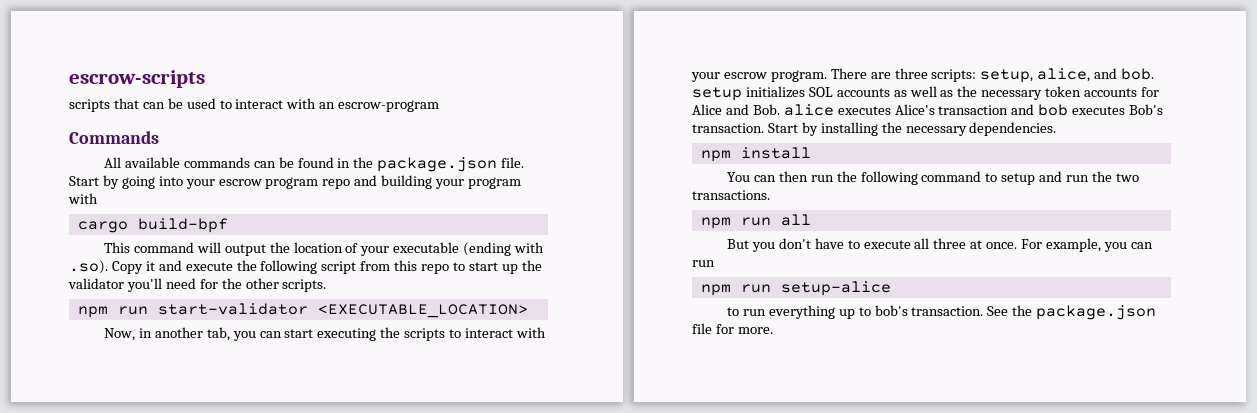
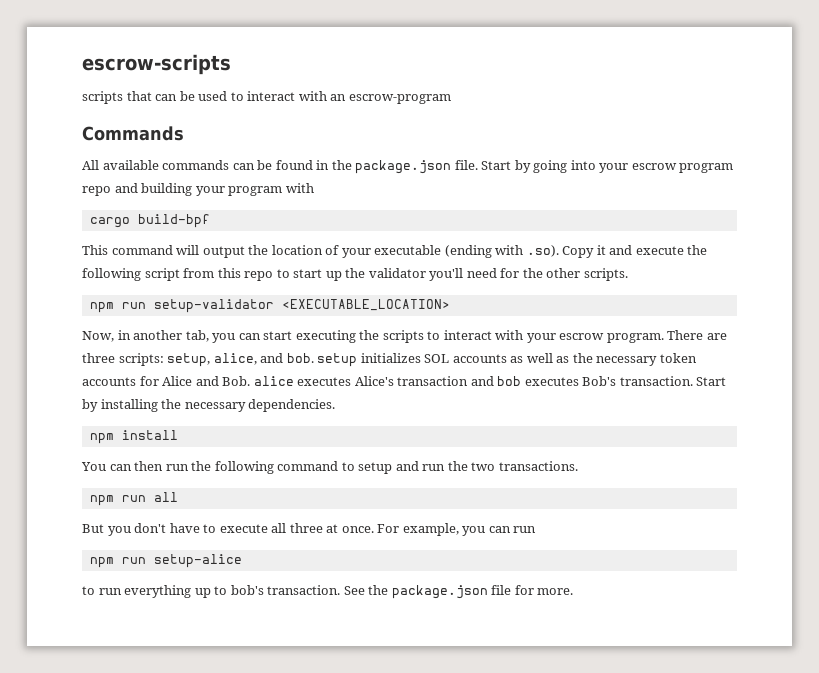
- npm run start-validator <EXECUTABLE_LOCATION>
+ npm run setup-validator <EXECUTABLE_LOCATION>

